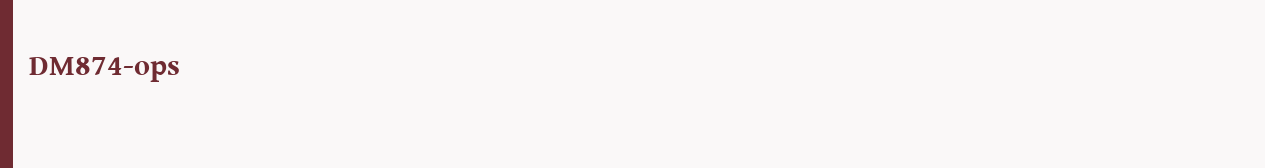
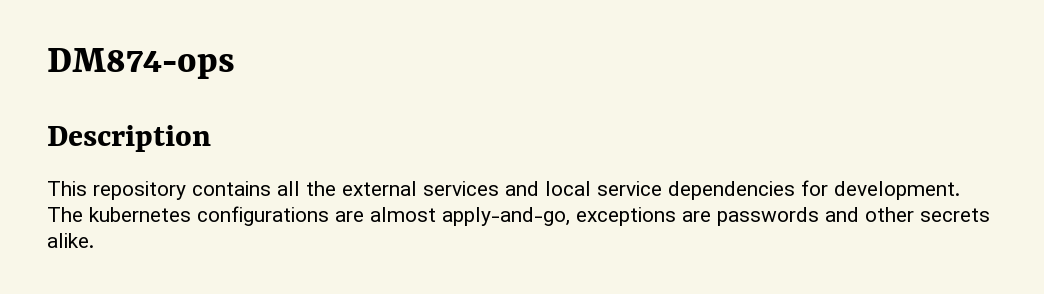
+ Description
+ This repository contains all the external services and local service dependencies for development. The kubernetes configurations are almost apply-and-go, exceptions are passwords and other secrets alike.

